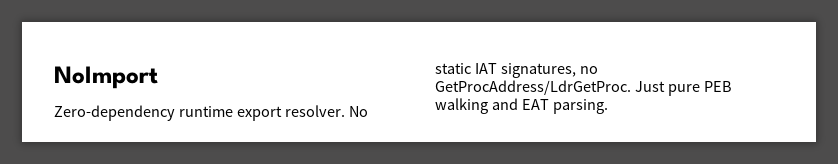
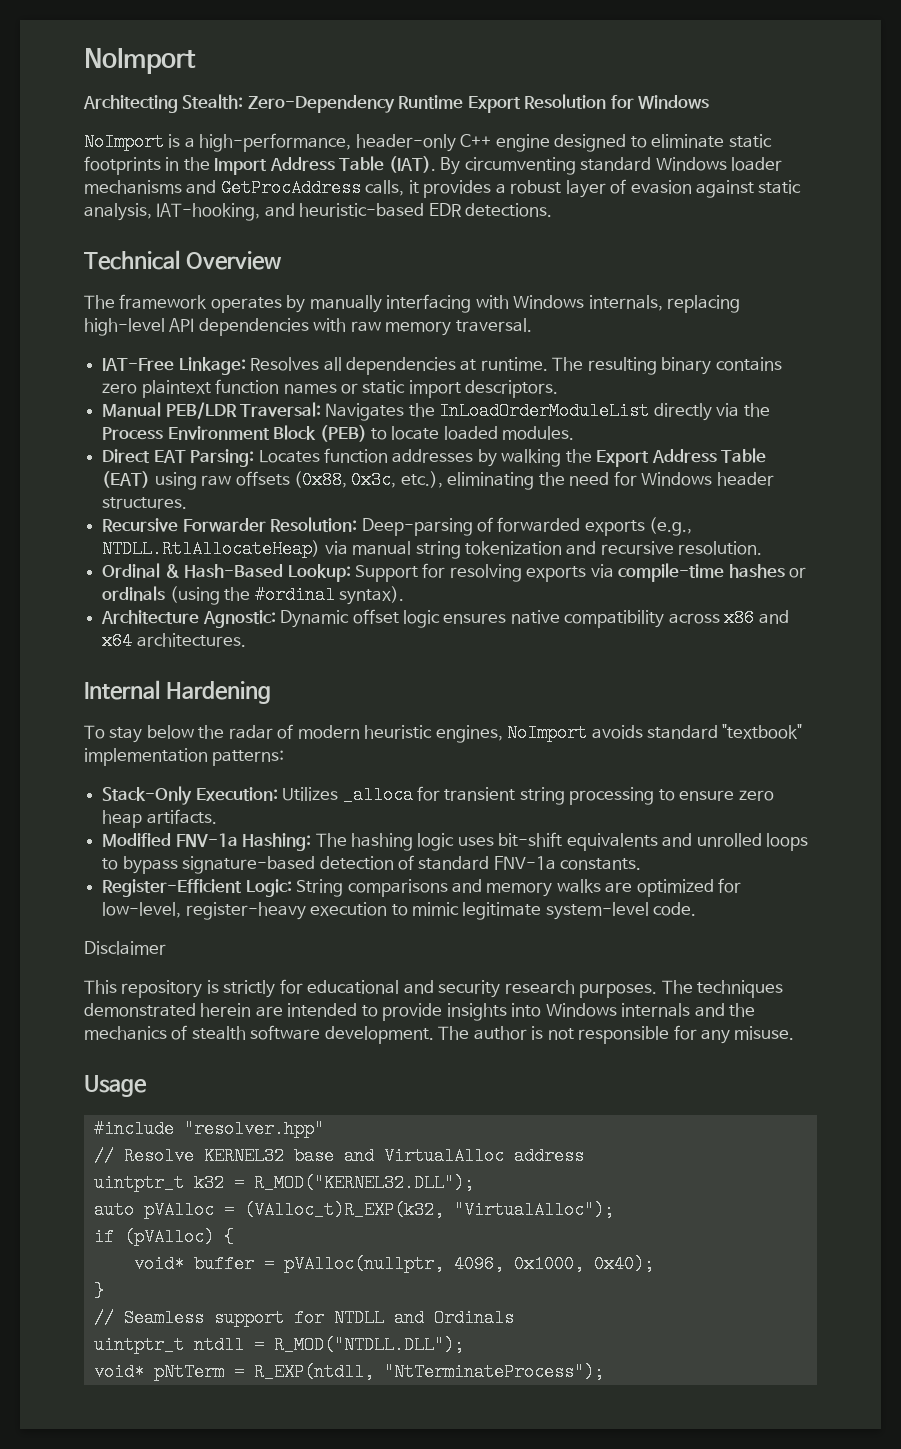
- Zero-dependency runtime export resolver. No static IAT signatures, no GetProcAddress/LdrGetProc. Just pure PEB walking and EAT parsing.
+ Architecting Stealth: Zero-Dependency Runtime Export Resolution for Windows
+ NoImport is a high-performance, header-only C++ engine designed to eliminate static footprints in the Import Address Table (IAT). By circumventing standard Windows loader mechanisms and GetProcAddress calls, it provides a robust layer of evasion against static analysis, IAT-hooking, and heuristic-based EDR detections.
+ Technical Overview
+ The framework operates by manually interfacing with Windows internals, replacing high-level API dependencies with raw memory traversal.
+ IAT-Free Linkage: Resolves all dependencies at runtime. The resulting binary contains zero plaintext function names or static import descriptors.
+ Manual PEB/LDR Traversal: Navigates the InLoadOrderModuleList directly via the Process Environment Block (PEB) to locate loaded modules.
+ Direct EAT Parsing: Locates function addresses by walking the Export Address Table (EAT) using raw offsets (0x88, 0x3c, etc.), eliminating the need for Windows header structures.
+ Recursive Forwarder Resolution: Deep-parsing of forwarded exports (e.g., NTDLL.RtlAllocateHeap) via manual string tokenization and recursive resolution.
+ Ordinal & Hash-Based Lookup: Support for resolving exports via compile-time hashes or ordinals (using the #ordinal syntax).
+ Architecture Agnostic: Dynamic offset logic ensures native compatibility across x86 and x64 architectures.
+ Internal Hardening
+ To stay below the radar of modern heuristic engines, NoImport avoids standard "textbook" implementation patterns:
+ Stack-Only Execution: Utilizes _alloca for transient string processing to ensure zero heap artifacts.
+ Modified FNV-1a Hashing: The hashing logic uses bit-shift equivalents and unrolled loops to bypass signature-based detection of standard FNV-1a constants.
+ Register-Efficient Logic: String comparisons and memory walks are optimized for low-level, register-heavy execution to mimic legitimate system-level code.
+ Disclaimer
+ This repository is strictly for educational and security research purposes. The techniques demonstrated herein are intended to provide insights into Windows internals and the mechanics of stealth software development. The author is not responsible for any misuse.
+ Usage
+ #include "resolver.hpp"
+ // Resolve KERNEL32 base and VirtualAlloc address
+ uintptr_t k32 = R_MOD("KERNEL32.DLL");
+ auto pVAlloc = (VAlloc_t)R_EXP(k32, "VirtualAlloc");
+ if (pVAlloc) {
+ void* buffer = pVAlloc(nullptr, 4096, 0x1000, 0x40);
+ }
+ // Seamless support for NTDLL and Ordinals
+ uintptr_t ntdll = R_MOD("NTDLL.DLL");
+ void* pNtTerm = R_EXP(ntdll, "NtTerminateProcess");

